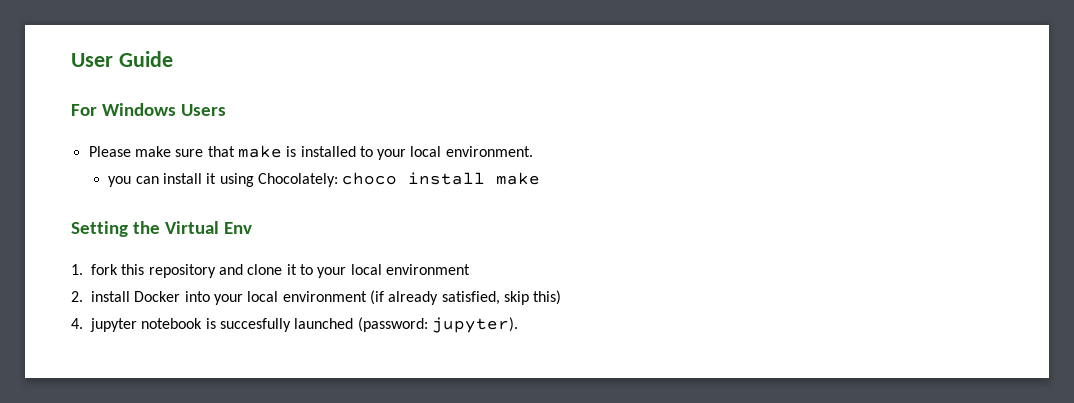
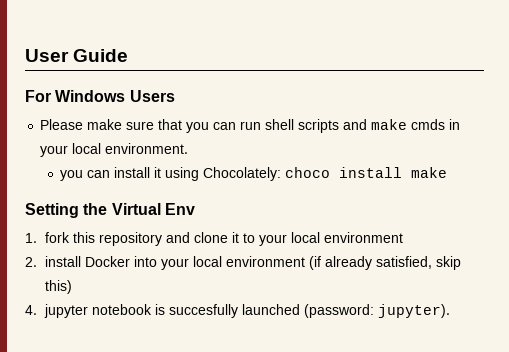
- Please make sure that make is installed to your local environment.
+ Please make sure that you can run shell scripts and make cmds in your local environment.

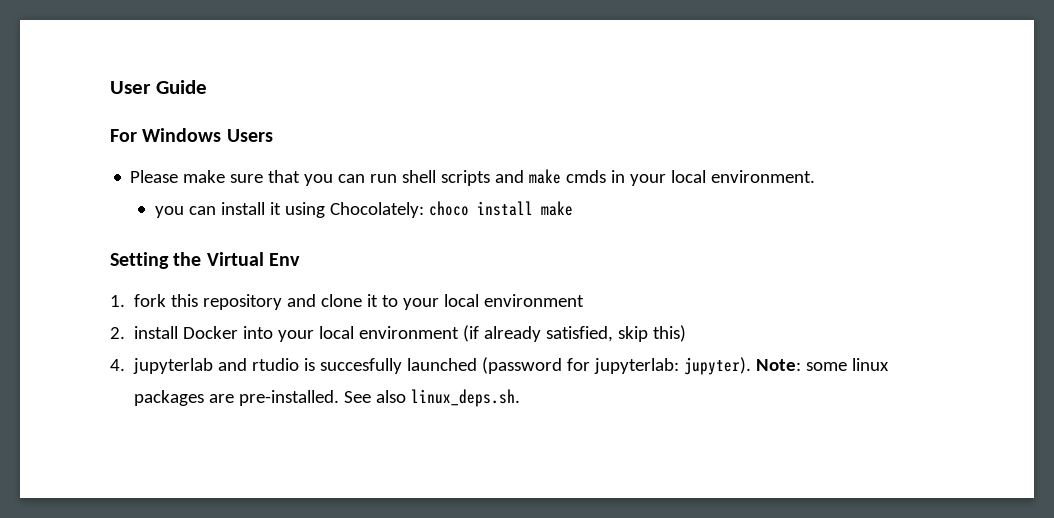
- 4. jupyter notebook is succesfully launched (password: jupyter).
+ 4. jupyterlab and rtudio is succesfully launched (password for jupyterlab: jupyter). Note: some linux packages are pre-installed. See also linux_deps.sh.

